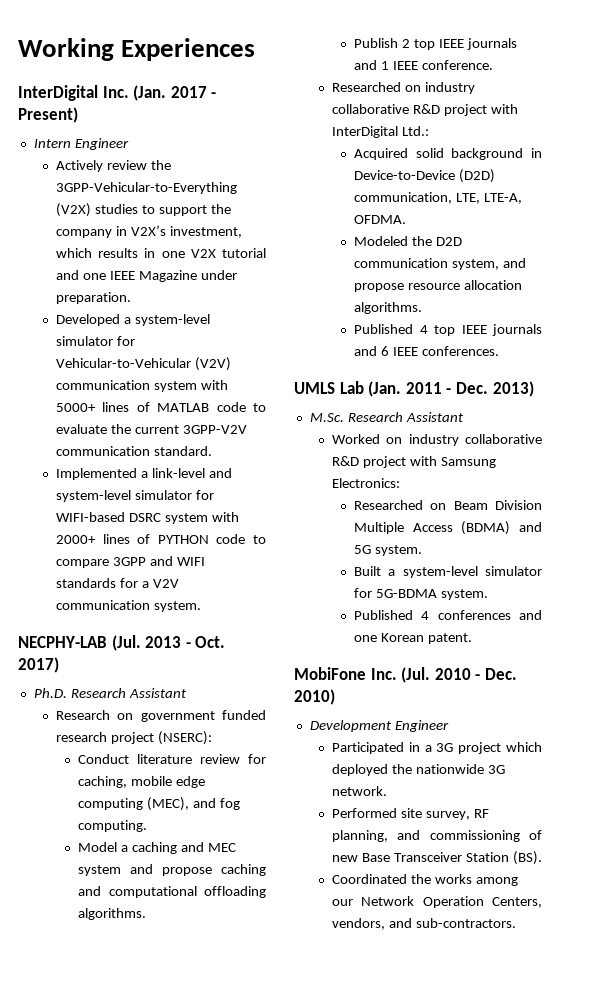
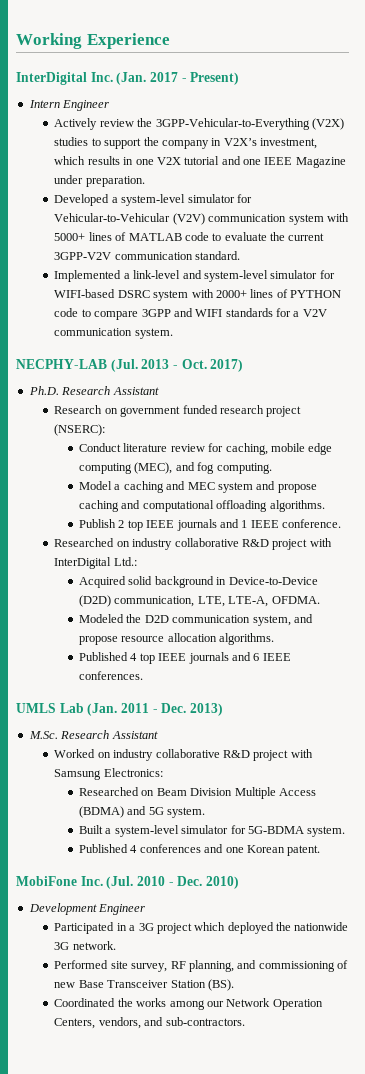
- Working Experiences
+ Working Experience

